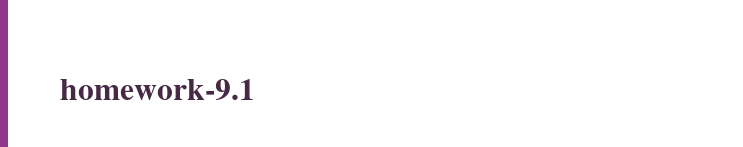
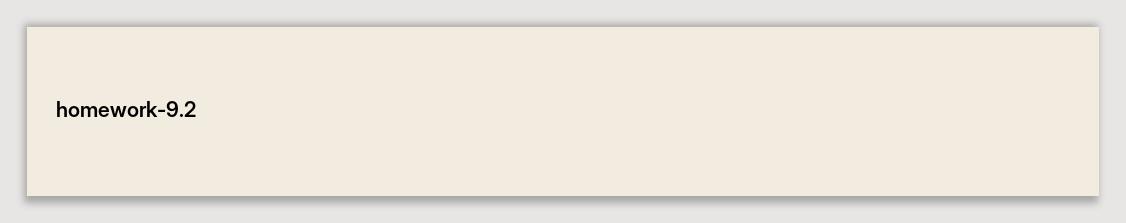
- homework-9.1
+ homework-9.2

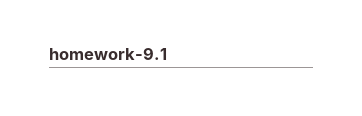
- homework-9.2
+ homework-9.1

